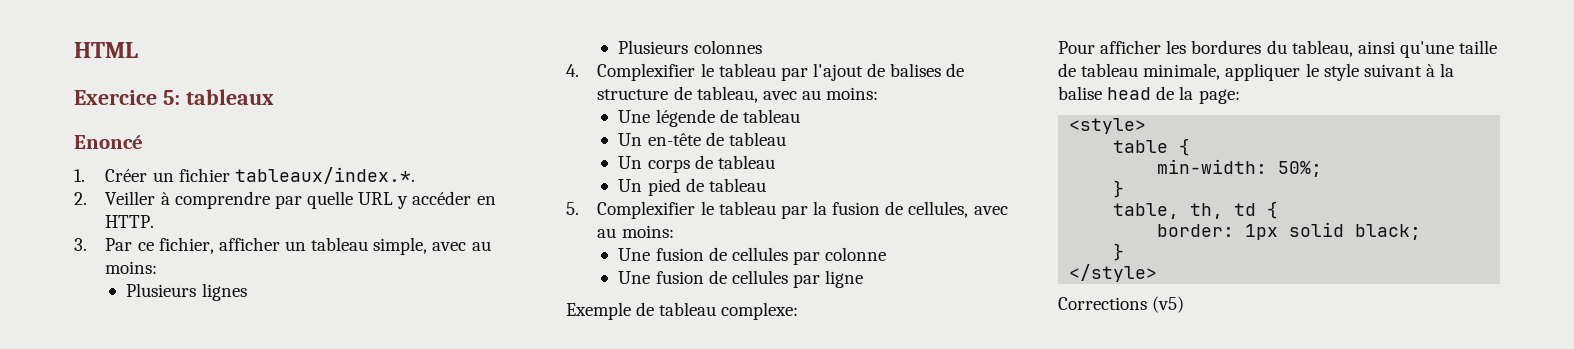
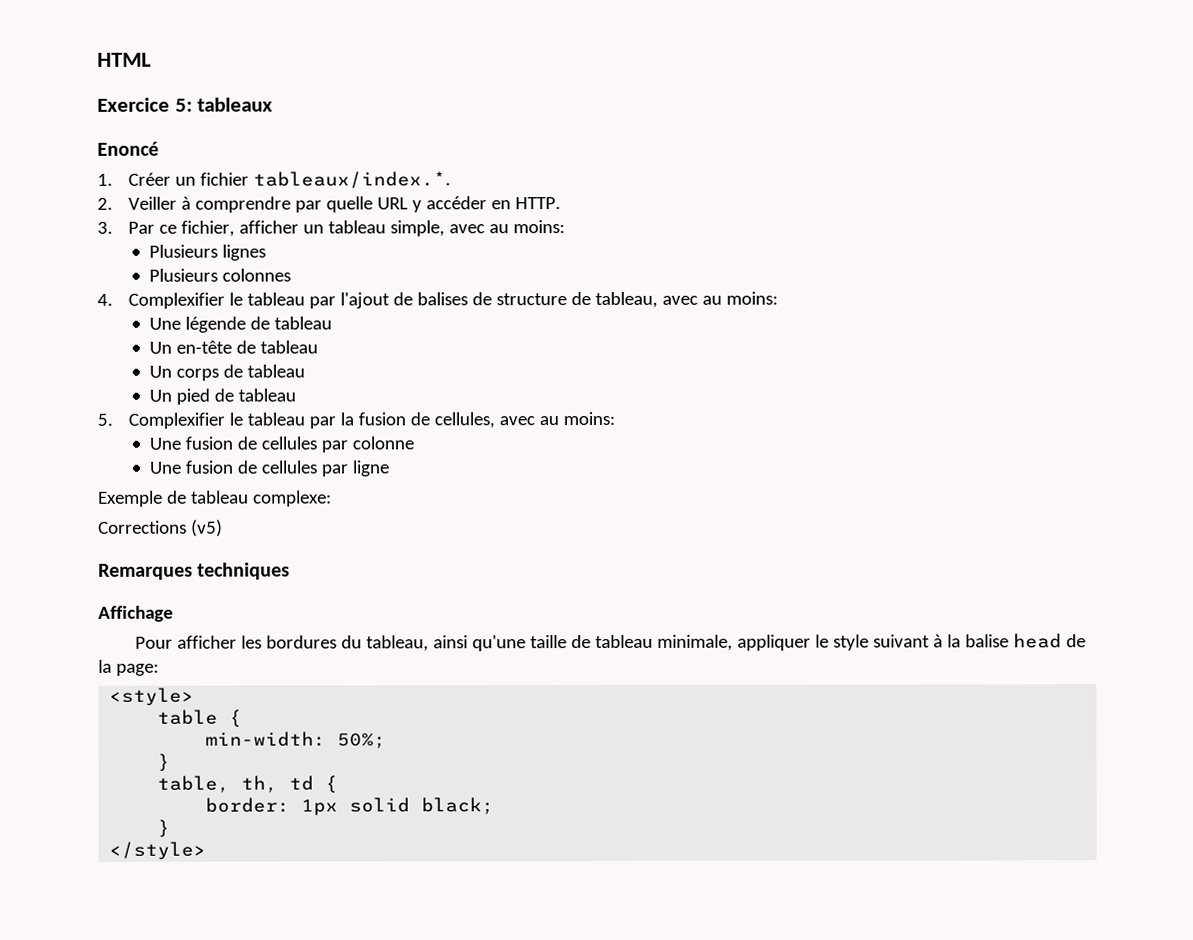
+ Corrections (v5)
+ Remarques techniques
+ Affichage
- Corrections (v5)

